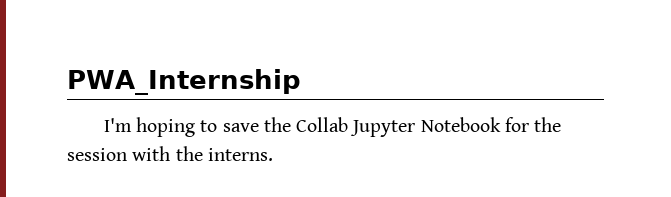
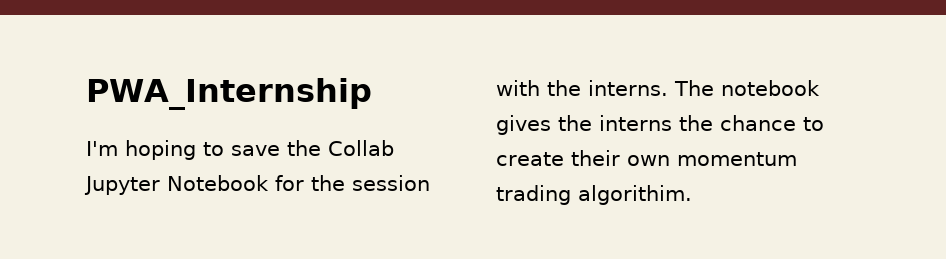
+ The notebook gives the interns the chance to create their own momentum trading algorithim.

